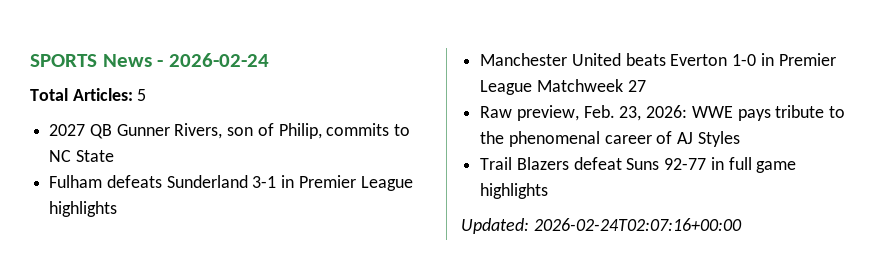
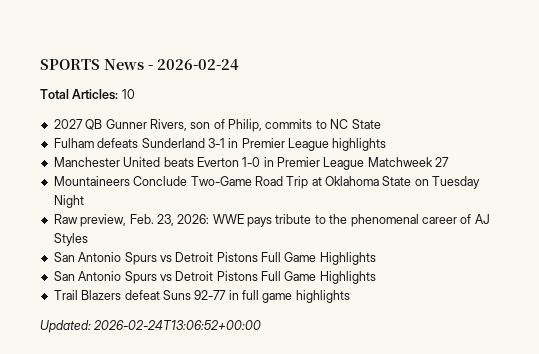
- Total Articles: 5
+ Total Articles: 10
+ Mountaineers Conclude Two-Game Road Trip at Oklahoma State on Tuesday Night
  Raw preview, Feb. 23, 2026: WWE pays tribute to the phenomenal career of AJ Styles
+ San Antonio Spurs vs Detroit Pistons Full Game Highlights
+ San Antonio Spurs vs Detroit Pistons Full Game Highlights
- Updated: 2026-02-24T02:07:16+00:00
+ Updated: 2026-02-24T13:06:52+00:00

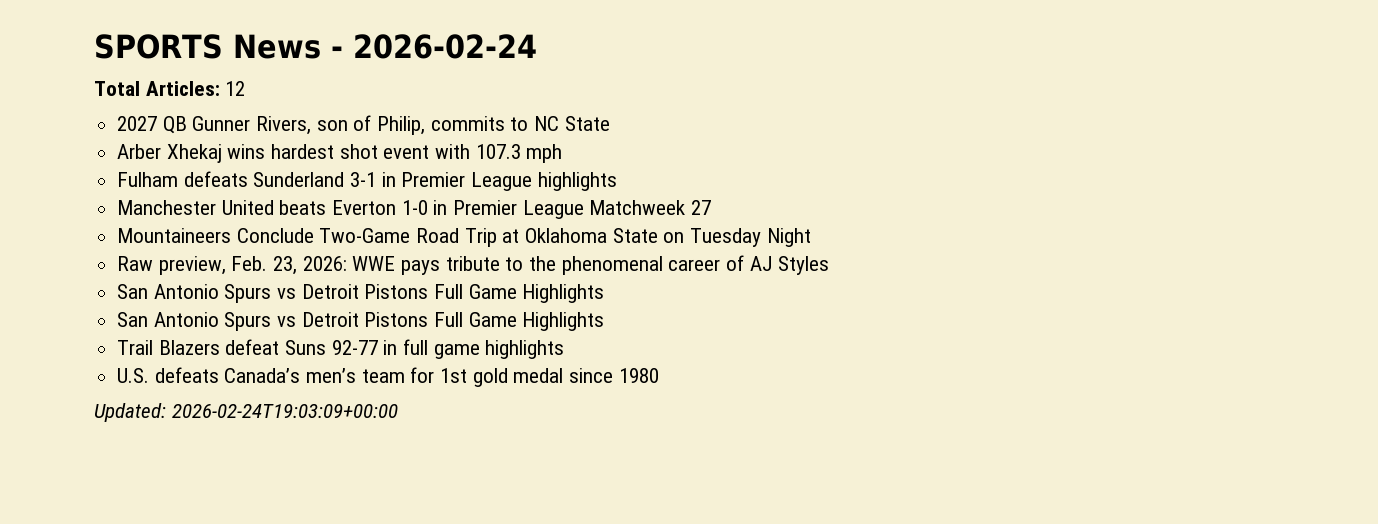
- Total Articles: 10
+ Total Articles: 12
+ Arber Xhekaj wins hardest shot event with 107.3 mph
+ U.S. defeats Canada’s men’s team for 1st gold medal since 1980
- Updated: 2026-02-24T13:06:52+00:00
+ Updated: 2026-02-24T19:03:09+00:00

